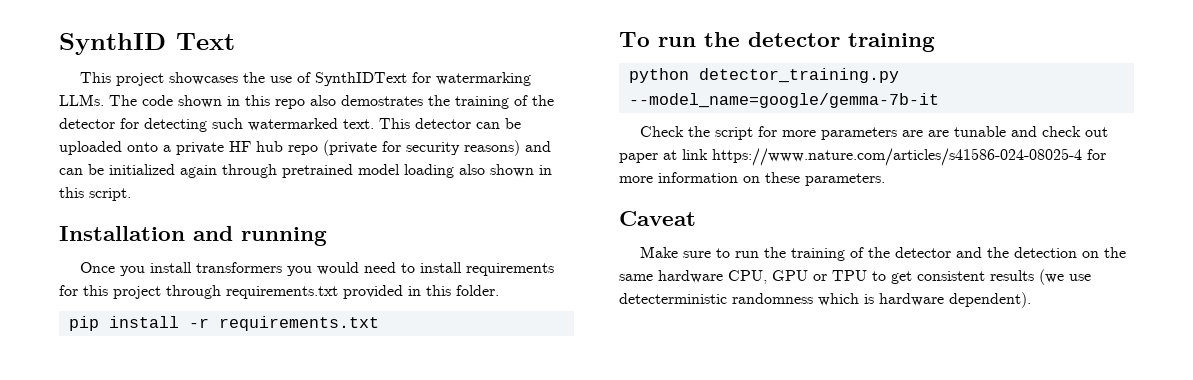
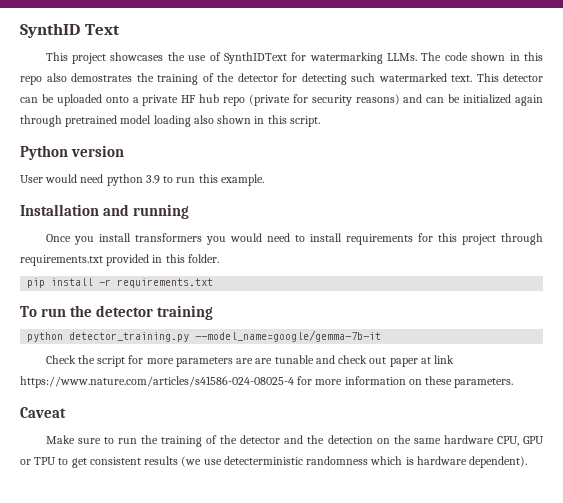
+ Python version
+ User would need python 3.9 to run this example.

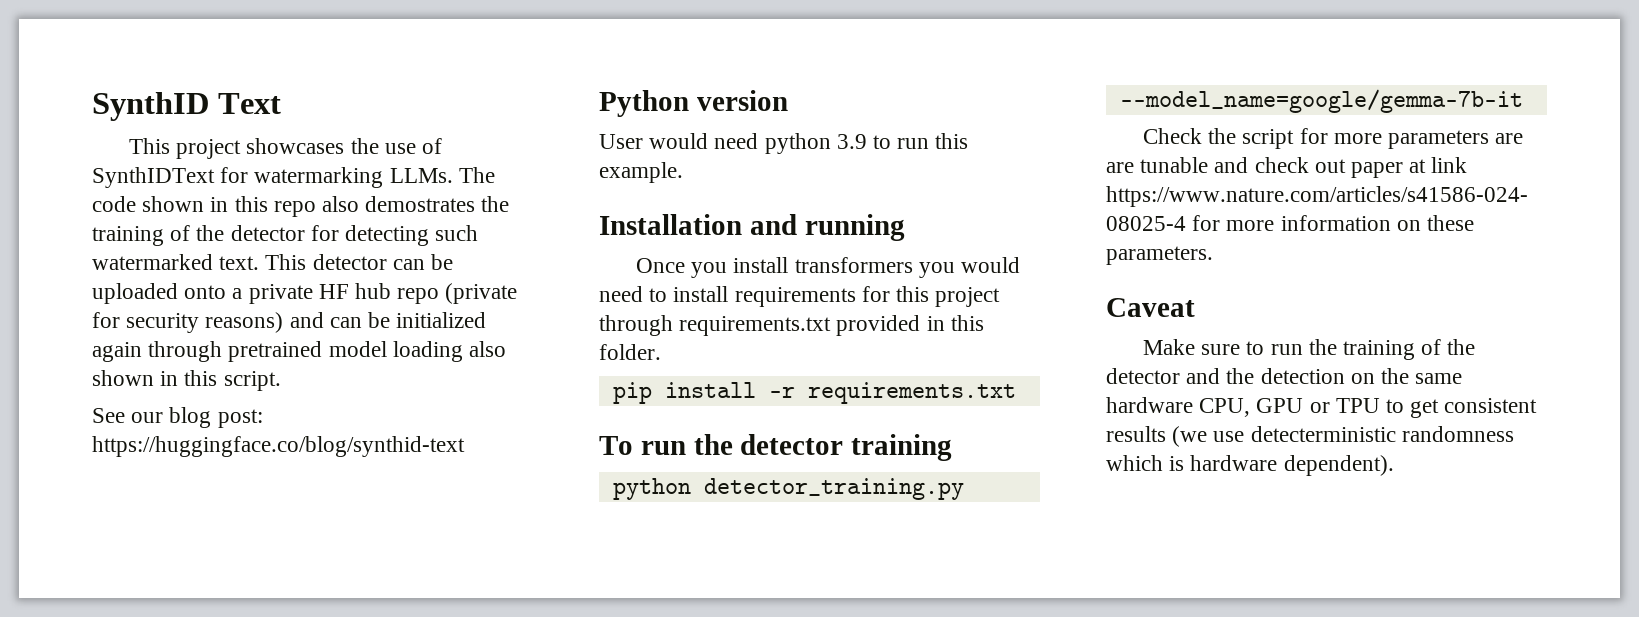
+ See our blog post: https://huggingface.co/blog/synthid-text

